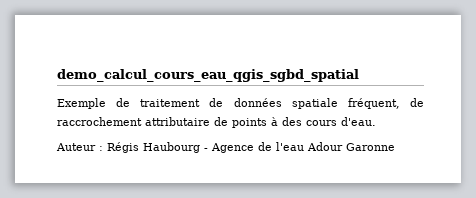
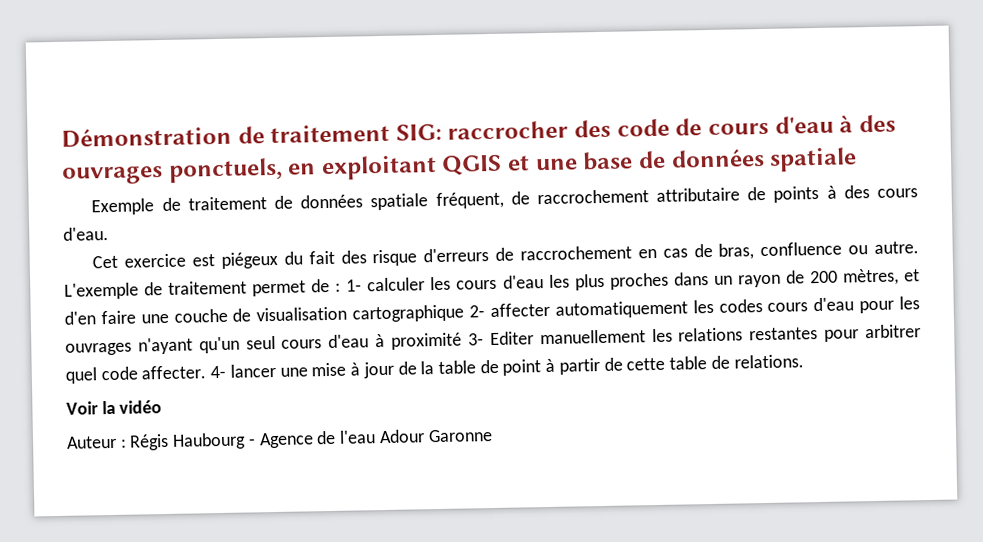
- demo_calcul_cours_eau_qgis_sgbd_spatial
+ Démonstration de traitement SIG: raccrocher des code de cours d'eau à des ouvrages ponctuels, en exploitant QGIS et une base de données spatiale
+ Cet exercice est piégeux du fait des risque d'erreurs de raccrochement en cas de bras, confluence ou autre. L'exemple de traitement permet de : 1- calculer les cours d'eau les plus proches dans un rayon de 200 mètres, et d'en faire une couche de visualisation cartographique 2- affecter automatiquement les codes cours d'eau pour les ouvrages n'ayant qu'un seul cours d'eau à proximité 3- Editer manuellement les relations restantes pour arbitrer quel code affecter. 4- lancer une mise à jour de la table de point à partir de cette table de relations.
+ Voir la vidéo

